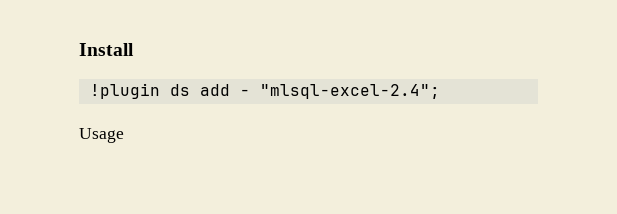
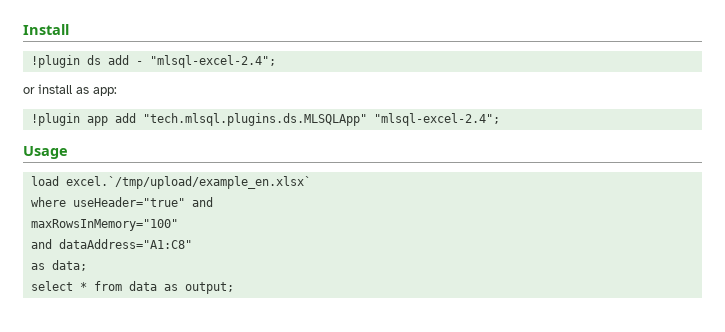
+ or install as app:
+ !plugin app add "tech.mlsql.plugins.ds.MLSQLApp" "mlsql-excel-2.4";
  Usage
+ load excel.`/tmp/upload/example_en.xlsx`
+ where useHeader="true" and
+ maxRowsInMemory="100"
+ and dataAddress="A1:C8"
+ as data;
+ select * from data as output;

